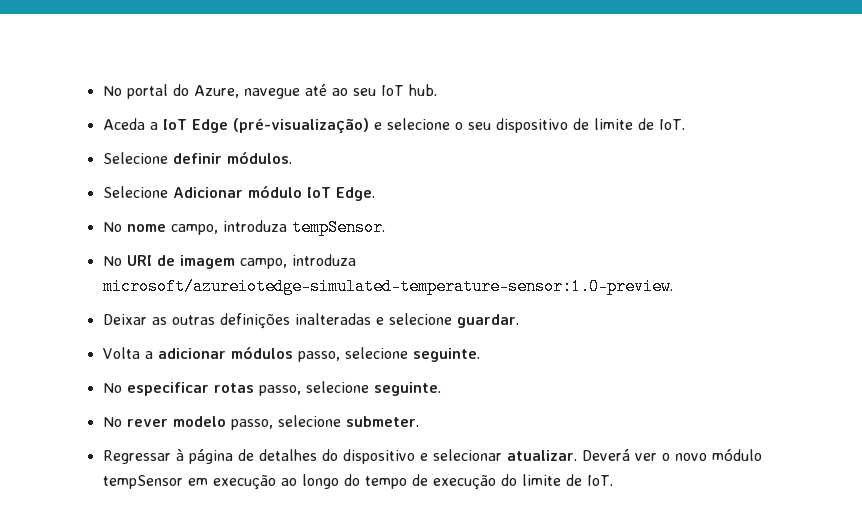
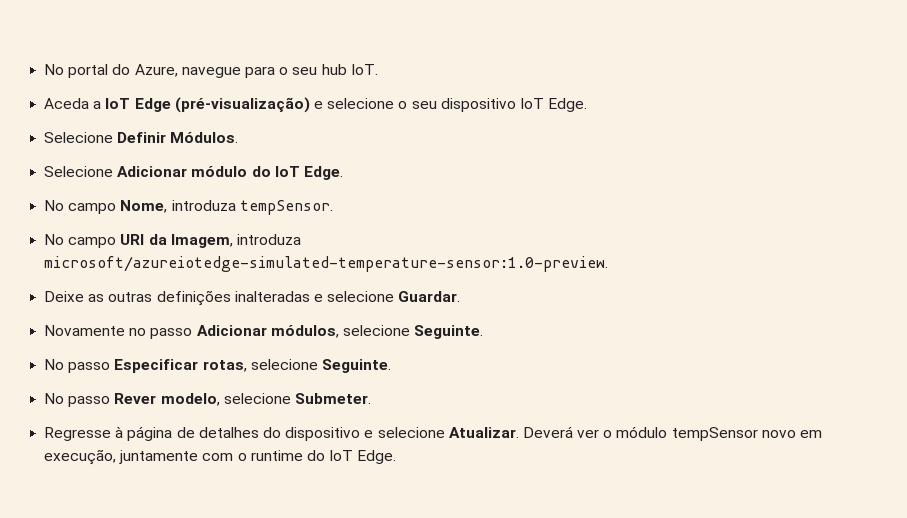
- No portal do Azure, navegue até ao seu IoT hub.
+ No portal do Azure, navegue para o seu hub IoT.
- Aceda a IoT Edge (pré-visualização) e selecione o seu dispositivo de limite de IoT.
- Selecione definir módulos.
+ Aceda a IoT Edge (pré-visualização) e selecione o seu dispositivo IoT Edge.
+ Selecione Definir Módulos.
- Selecione Adicionar módulo IoT Edge.
+ Selecione Adicionar módulo do IoT Edge.
- No nome campo, introduza tempSensor.
+ No campo Nome, introduza tempSensor.
- No URI de imagem campo, introduza microsoft/azureiotedge-simulated-temperature-sensor:1.0-preview.
+ No campo URI da Imagem, introduza microsoft/azureiotedge-simulated-temperature-sensor:1.0-preview.
- Deixar as outras definições inalteradas e selecione guardar.
- Volta a adicionar módulos passo, selecione seguinte.
- No especificar rotas passo, selecione seguinte.
- No rever modelo passo, selecione submeter.
- Regressar à página de detalhes do dispositivo e selecionar atualizar.
+ Deixe as outras definições inalteradas e selecione Guardar.
+ Novamente no passo Adicionar módulos, selecione Seguinte.
+ No passo Especificar rotas, selecione Seguinte.
+ No passo Rever modelo, selecione Submeter.
+ Regresse à página de detalhes do dispositivo e selecione Atualizar.
- Deverá ver o novo módulo tempSensor em execução ao longo do tempo de execução do limite de IoT.
+ Deverá ver o módulo tempSensor novo em execução, juntamente com o runtime do IoT Edge.

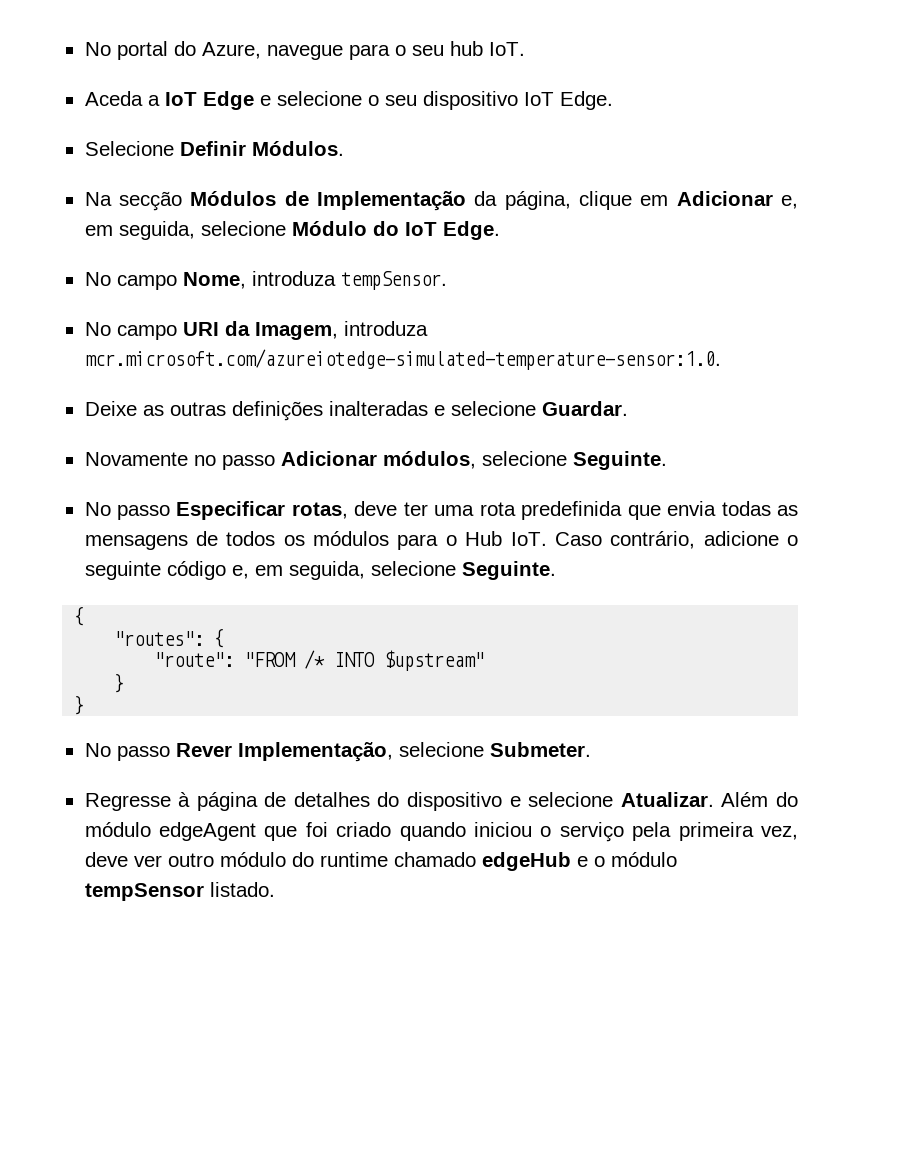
- Aceda a IoT Edge (pré-visualização) e selecione o seu dispositivo IoT Edge.
+ Aceda a IoT Edge e selecione o seu dispositivo IoT Edge.
- Selecione Adicionar módulo do IoT Edge.
+ Na secção Módulos de Implementação da página, clique em Adicionar e, em seguida, selecione Módulo do IoT Edge.
- No campo URI da Imagem, introduza microsoft/azureiotedge-simulated-temperature-sensor:1.0-preview.
+ No campo URI da Imagem, introduza mcr.microsoft.com/azureiotedge-simulated-temperature-sensor:1.0.
- No passo Especificar rotas, selecione Seguinte.
+ No passo Especificar rotas, deve ter uma rota predefinida que envia todas as mensagens de todos os módulos para o Hub IoT. Caso contrário, adicione o seguinte código e, em seguida, selecione Seguinte.
+ {
+ "routes": {
+ "route": "FROM /* INTO $upstream"
+ }
+ }
- No passo Rever modelo, selecione Submeter.
+ No passo Rever Implementação, selecione Submeter.
- Deverá ver o módulo tempSensor novo em execução, juntamente com o runtime do IoT Edge.
+ Além do módulo edgeAgent que foi criado quando iniciou o serviço pela primeira vez, deve ver outro módulo do runtime chamado edgeHub e o módulo tempSensor listado.

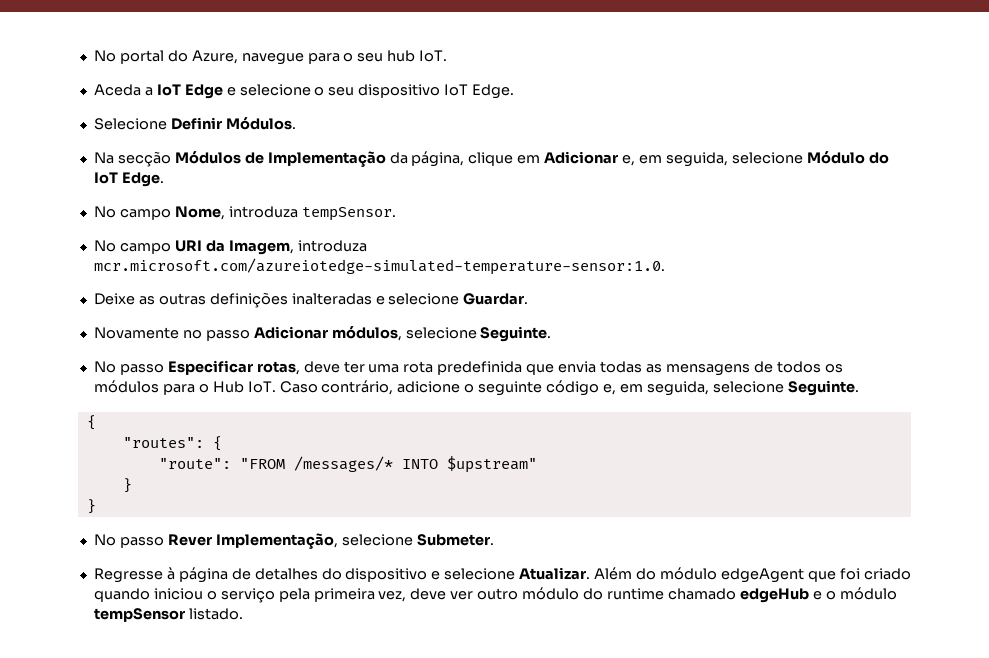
- "route": "FROM /* INTO $upstream"
+ "route": "FROM /messages/* INTO $upstream"

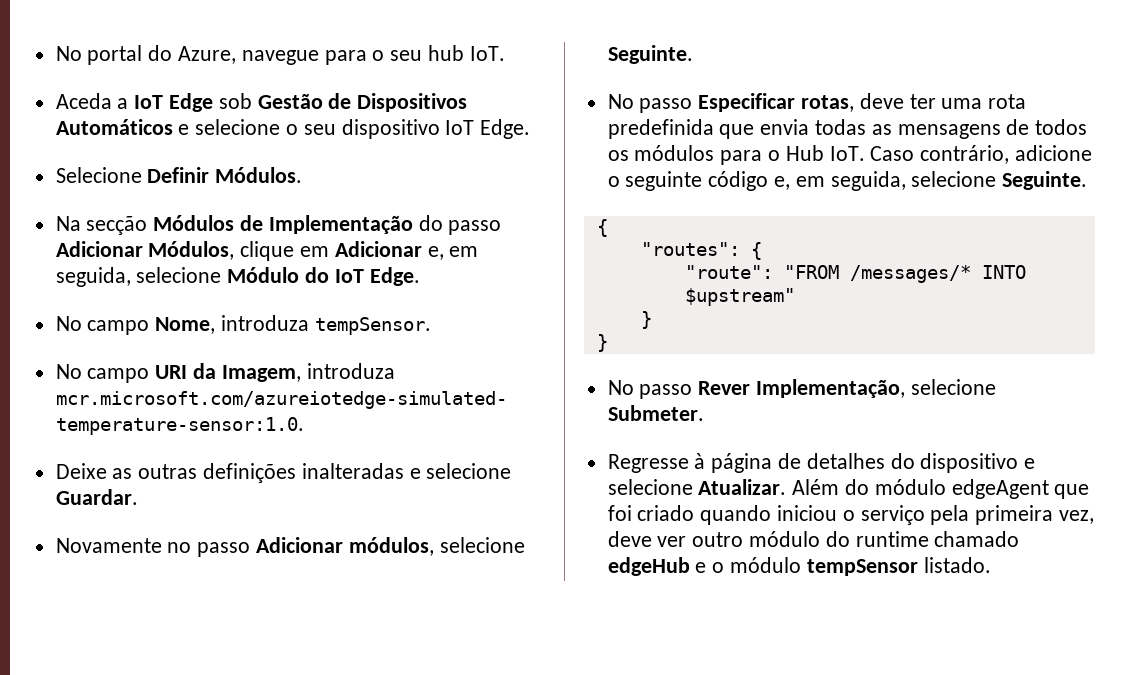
- Aceda a IoT Edge e selecione o seu dispositivo IoT Edge.
+ Aceda a IoT Edge sob Gestão de Dispositivos Automáticos e selecione o seu dispositivo IoT Edge.
- Na secção Módulos de Implementação da página, clique em Adicionar e, em seguida, selecione Módulo do IoT Edge.
+ Na secção Módulos de Implementação do passo Adicionar Módulos, clique em Adicionar e, em seguida, selecione Módulo do IoT Edge.

